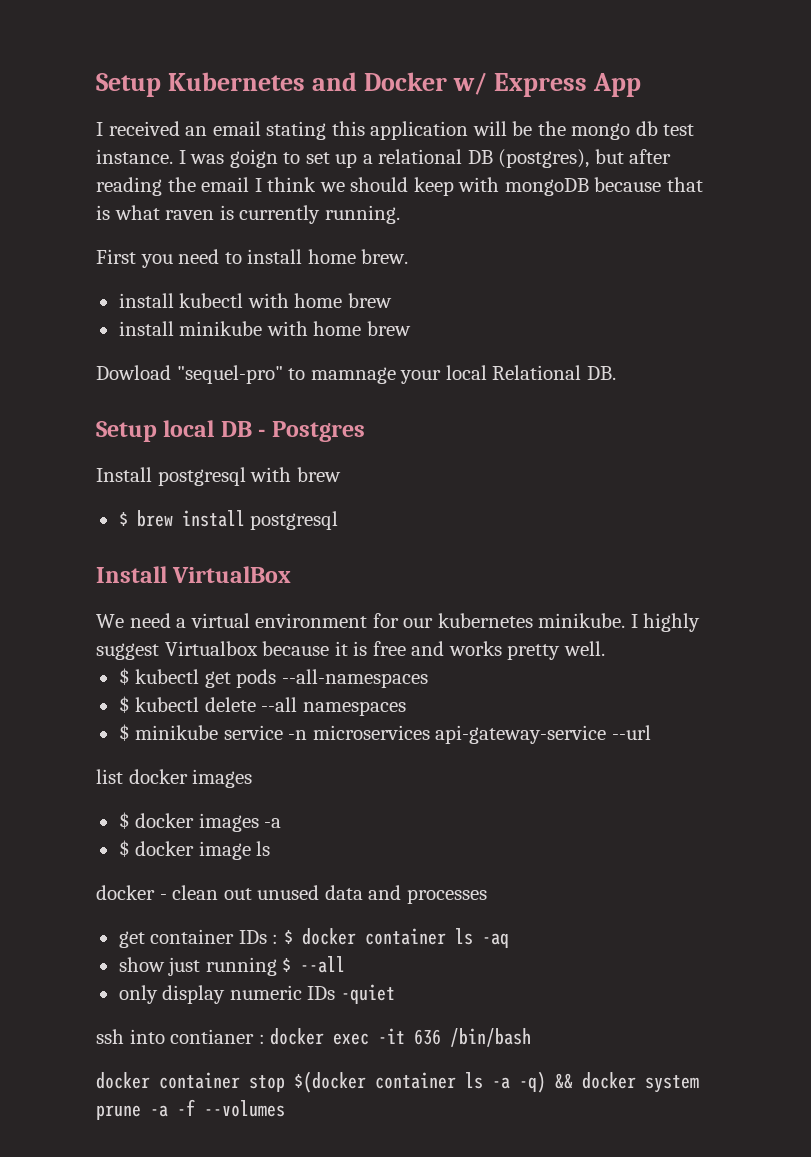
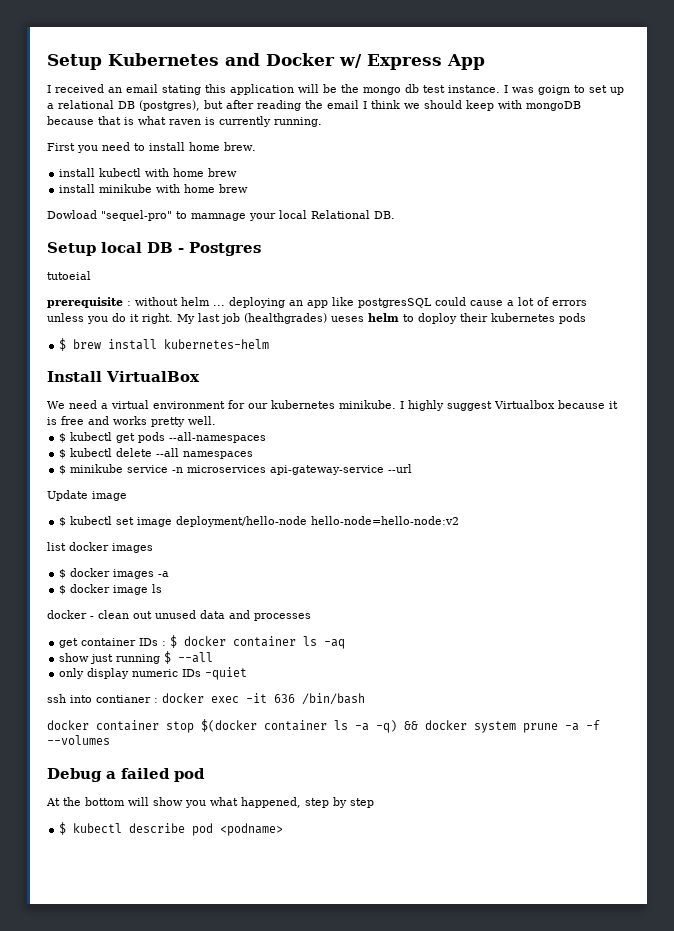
- Install postgresql with brew
+ tutoeial
+ prerequisite : without helm ... deploying an app like postgresSQL could cause a lot of errors unless you do it right. My last job (healthgrades) ueses helm to doploy their kubernetes pods
- $ brew install postgresql
+ $ brew install kubernetes-helm
+ Update image
+ $ kubectl set image deployment/hello-node hello-node=hello-node:v2
+ Debug a failed pod
+ At the bottom will show you what happened, step by step
+ $ kubectl describe pod <podname>

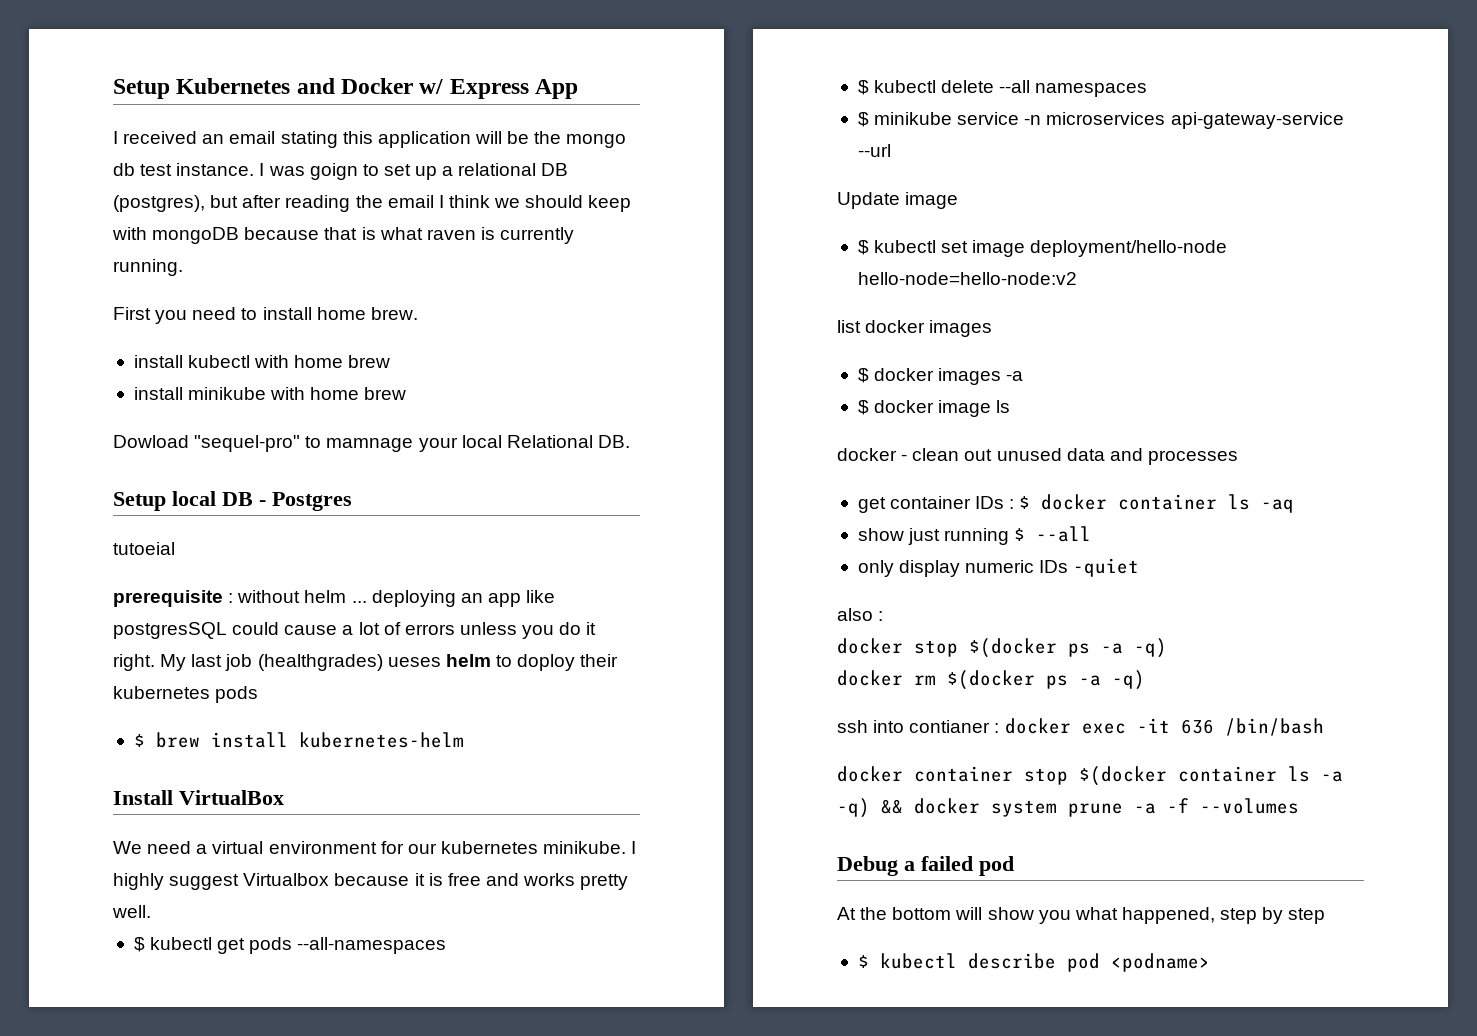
+ also :
+ docker stop $(docker ps -a -q)
+ docker rm $(docker ps -a -q)

